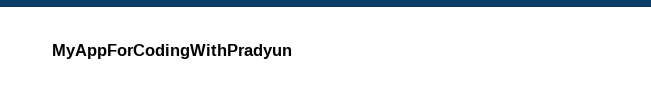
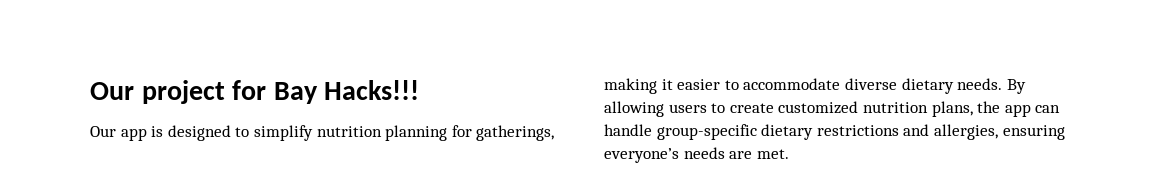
- MyAppForCodingWithPradyun
+ Our project for Bay Hacks!!!
+ Our app is designed to simplify nutrition planning for gatherings, making it easier to accommodate diverse dietary needs. By allowing users to create customized nutrition plans, the app can handle group-specific dietary restrictions and allergies, ensuring everyone’s needs are met.

